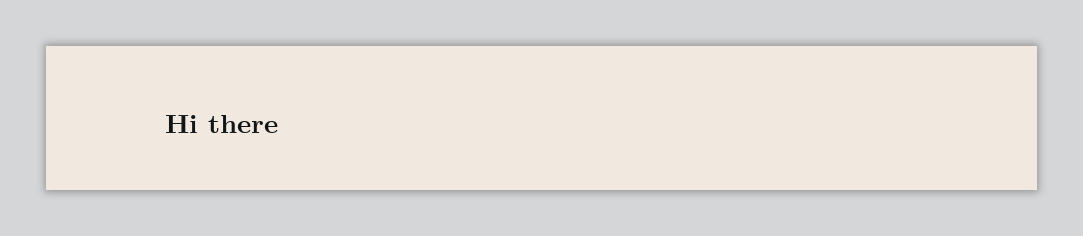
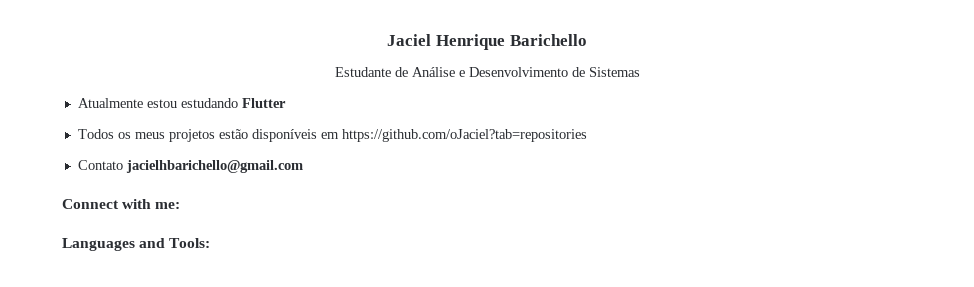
- Hi there
+ Jaciel Henrique Barichello
+ Estudante de Análise e Desenvolvimento de Sistemas
+ Atualmente estou estudando Flutter
+ Todos os meus projetos estão disponíveis em https://github.com/oJaciel?tab=repositories
+ Contato jacielhbarichello@gmail.com
+ Connect with me:
+ Languages and Tools:

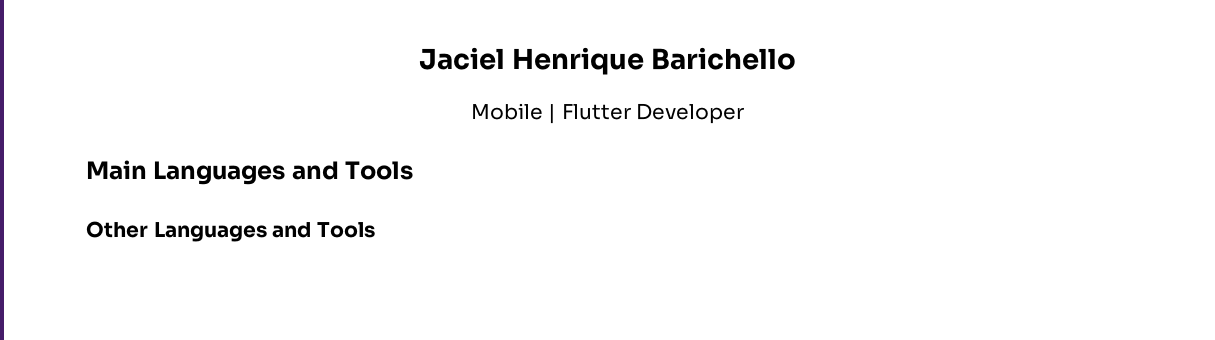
- Estudante de Análise e Desenvolvimento de Sistemas
- Atualmente estou estudando Flutter
- Todos os meus projetos estão disponíveis em https://github.com/oJaciel?tab=repositories
- Contato jacielhbarichello@gmail.com
- Connect with me:
- Languages and Tools:
+ Mobile | Flutter Developer
+ Main Languages and Tools
+ Other Languages and Tools

